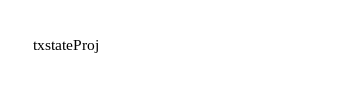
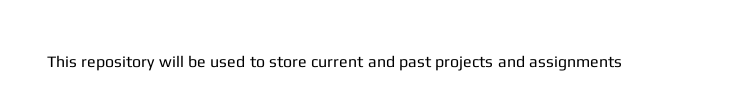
- txstateProj
+ This repository will be used to store current and past projects and assignments

